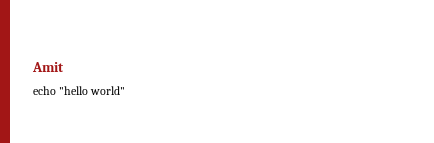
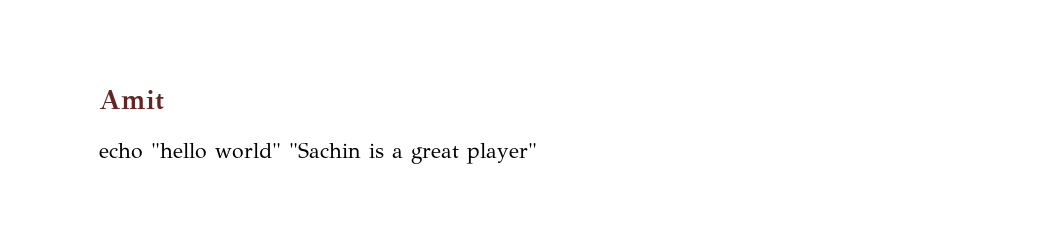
- echo "hello world"
+ echo "hello world" "Sachin is a great player"

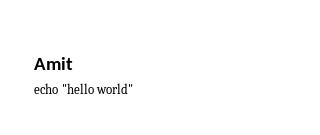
- echo "hello world" "Sachin is a great player"
+ echo "hello world"

